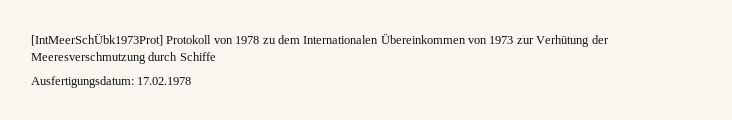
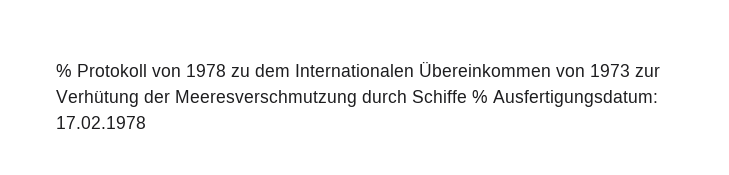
- [IntMeerSchÜbk1973Prot] Protokoll von 1978 zu dem Internationalen Übereinkommen von 1973 zur Verhütung der Meeresverschmutzung durch Schiffe
- Ausfertigungsdatum: 17.02.1978
+ % Protokoll von 1978 zu dem Internationalen Übereinkommen von 1973 zur Verhütung der Meeresverschmutzung durch Schiffe % Ausfertigungsdatum: 17.02.1978

